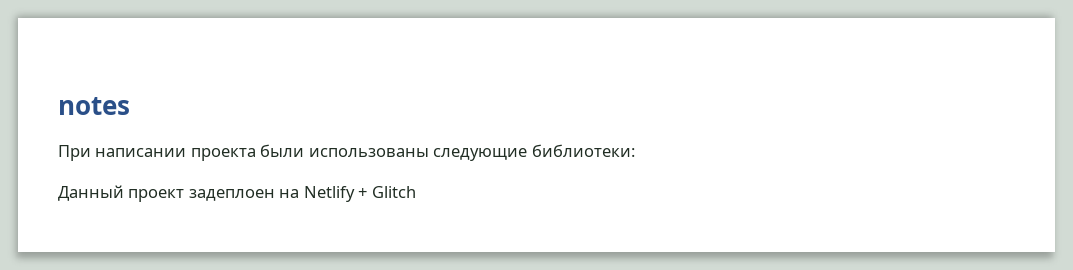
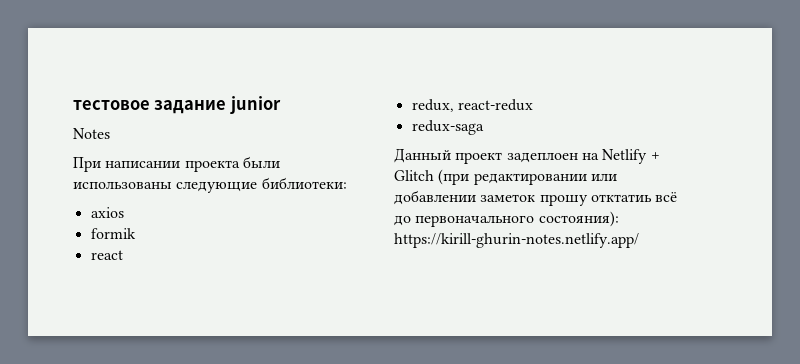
- notes
+ тестовое задание junior
+ Notes
+ axios
+ formik
+ react
+ redux, react-redux
+ redux-saga
- Данный проект задеплоен на Netlify + Glitch
+ Данный проект задеплоен на Netlify + Glitch (при редактировании или добавлении заметок прошу отктатиь всё до первоначального состояния): https://kirill-ghurin-notes.netlify.app/

